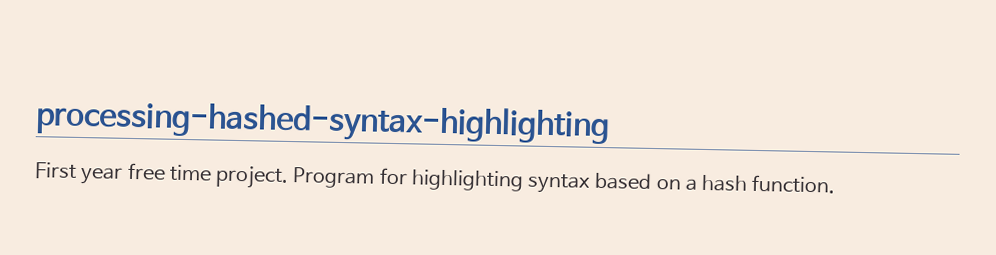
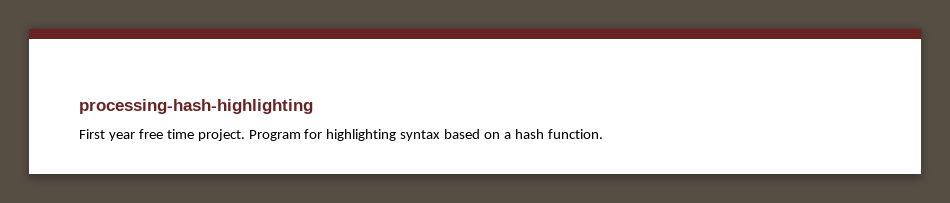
- processing-hashed-syntax-highlighting
+ processing-hash-highlighting

